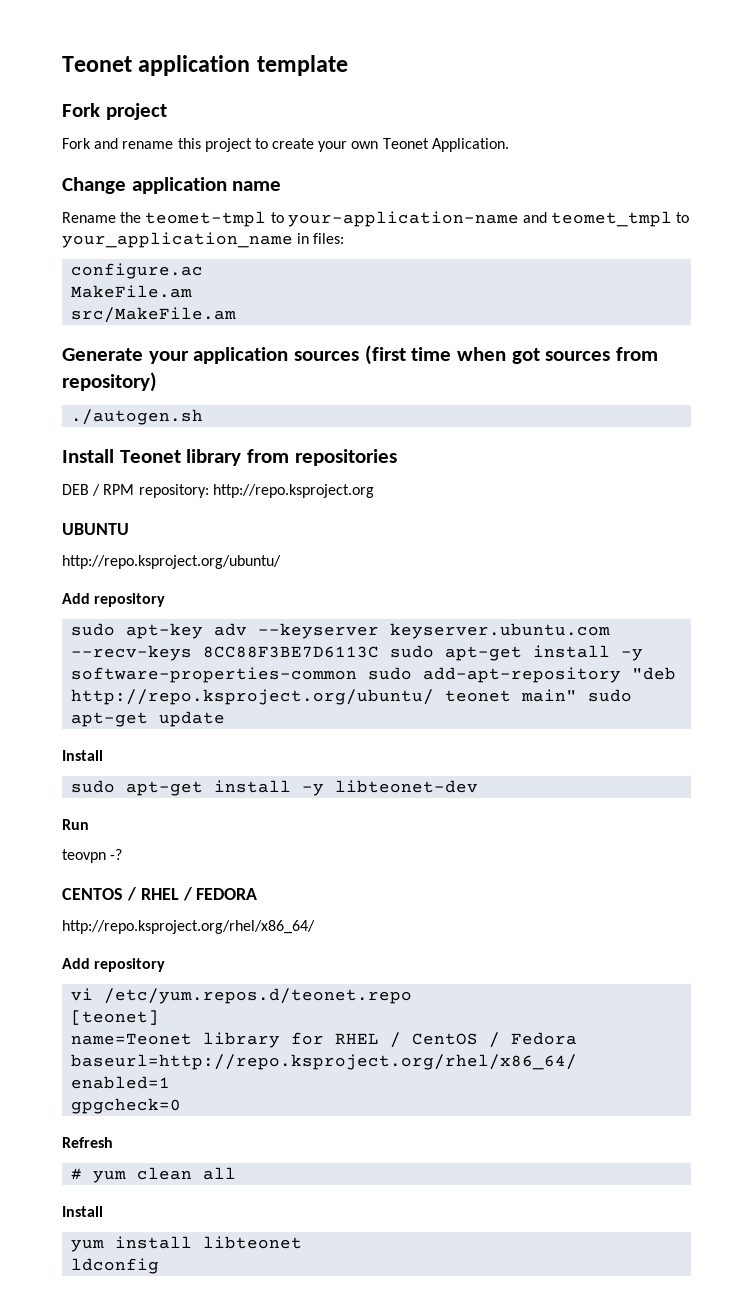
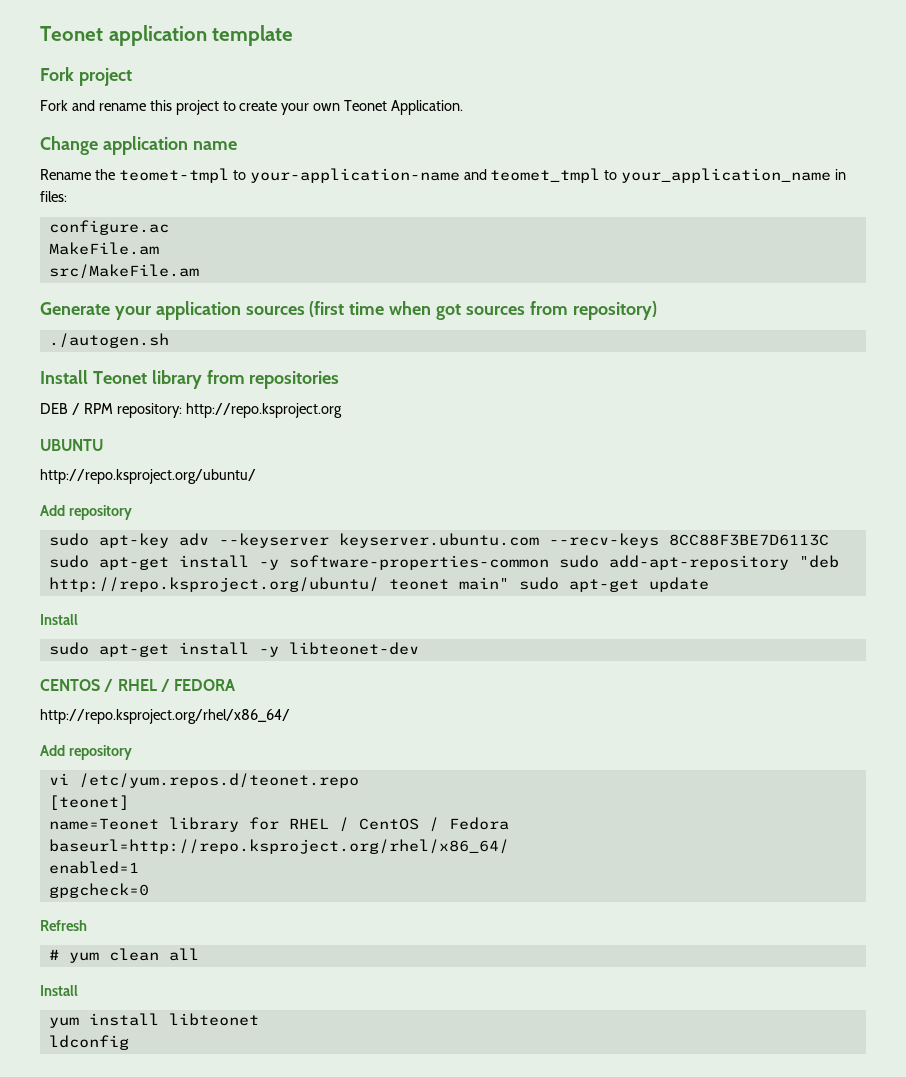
- Run
- teovpn -?

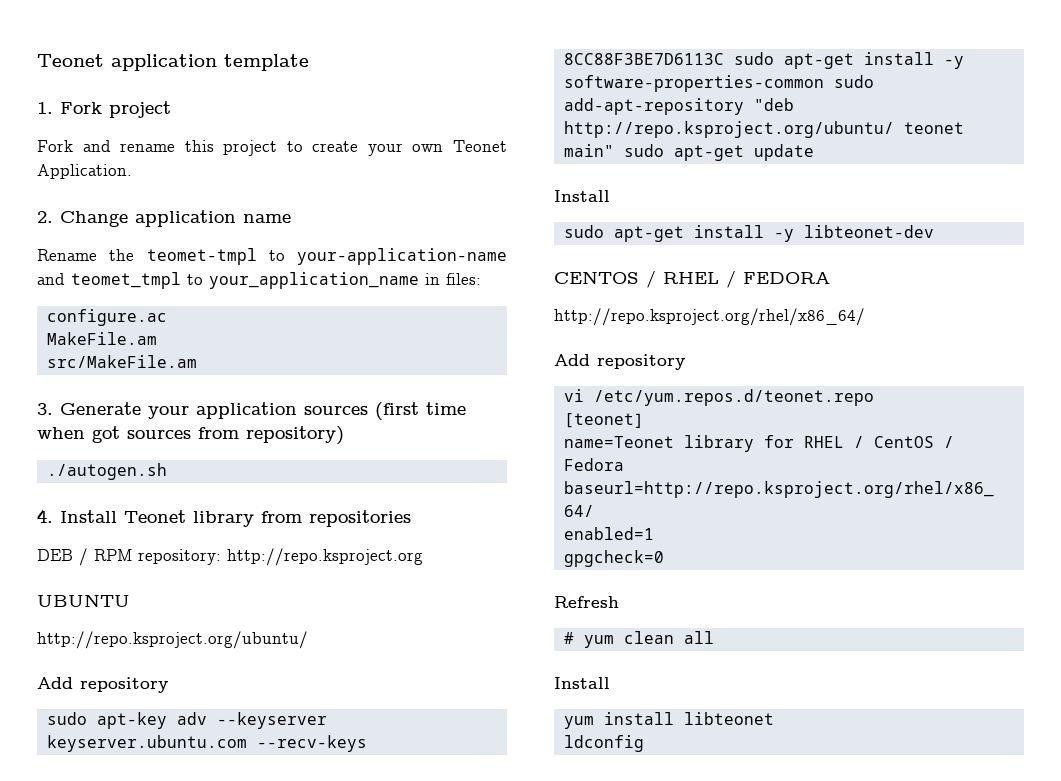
- Fork project
+ 1. Fork project
- Change application name
+ 2. Change application name
- Generate your application sources (first time when got sources from repository)
+ 3. Generate your application sources (first time when got sources from repository)
- Install Teonet library from repositories
+ 4. Install Teonet library from repositories

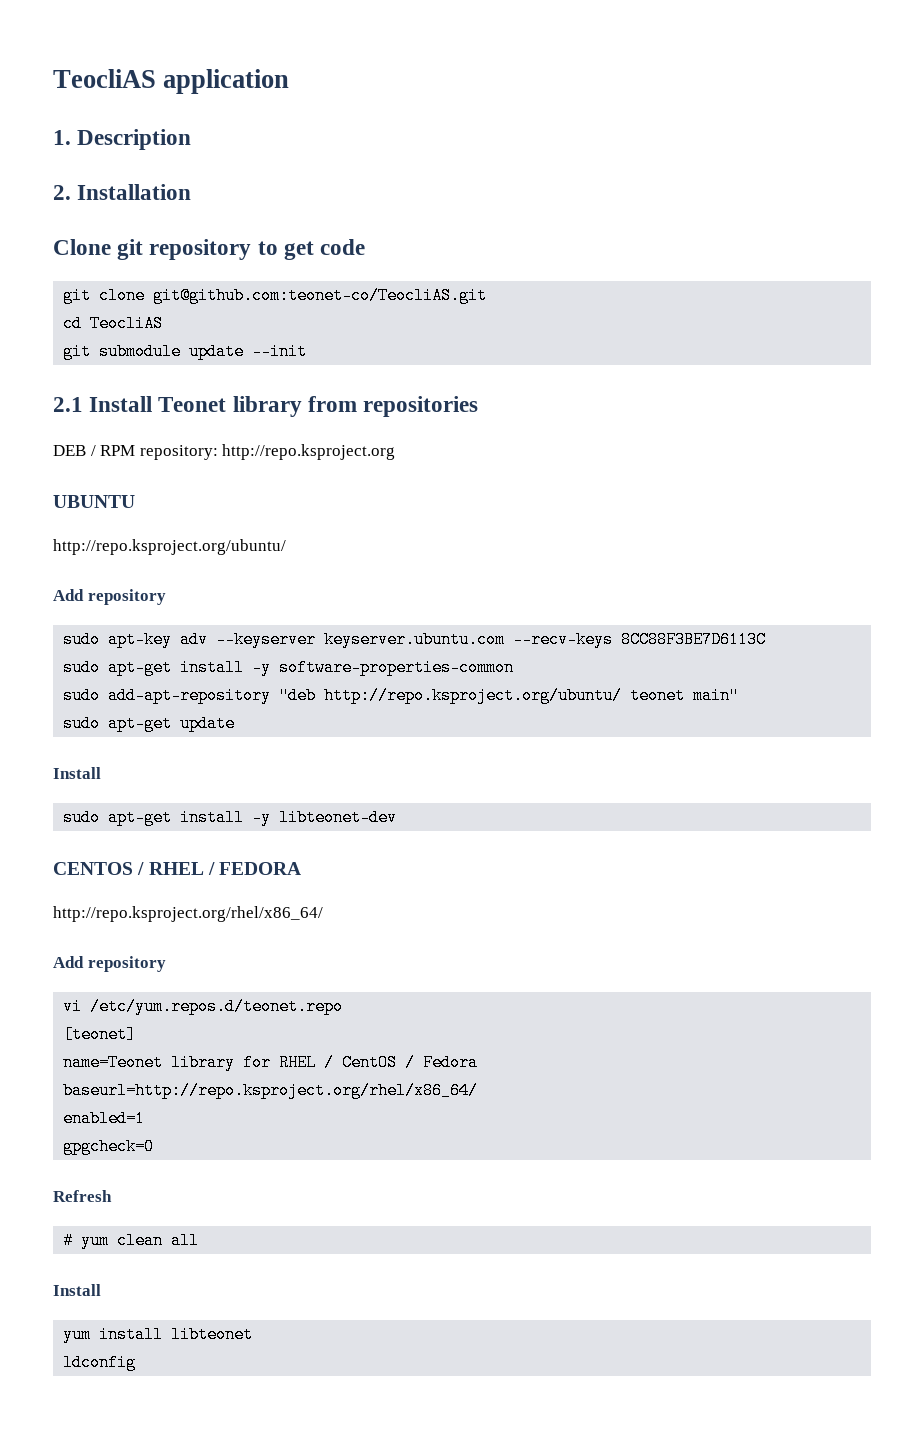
- Teonet application template
+ TeocliAS application
- 1. Fork project
- Fork and rename this project to create your own Teonet Application.
- 2. Change application name
- Rename the teomet-tmpl to your-application-name and teomet_tmpl to your_application_name in files:
- configure.ac
- MakeFile.am
- src/MakeFile.am
- 3. Generate your application sources (first time when got sources from repository)
- ./autogen.sh
- 4. Install Teonet library from repositories
+ 1. Description
+ 2. Installation
+ Clone git repository to get code
+ git clone git@github.com:teonet-co/TeocliAS.git
+ cd TeocliAS
+ git submodule update --init
+ 2.1 Install Teonet library from repositories
- sudo apt-key adv --keyserver keyserver.ubuntu.com --recv-keys 8CC88F3BE7D6113C sudo apt-get install -y software-properties-common sudo add-apt-repository "deb http://repo.ksproject.org/ubuntu/ teonet main" sudo apt-get update
+ sudo apt-key adv --keyserver keyserver.ubuntu.com --recv-keys 8CC88F3BE7D6113C
+ sudo apt-get install -y software-properties-common
+ sudo add-apt-repository "deb http://repo.ksproject.org/ubuntu/ teonet main"
+ sudo apt-get update

